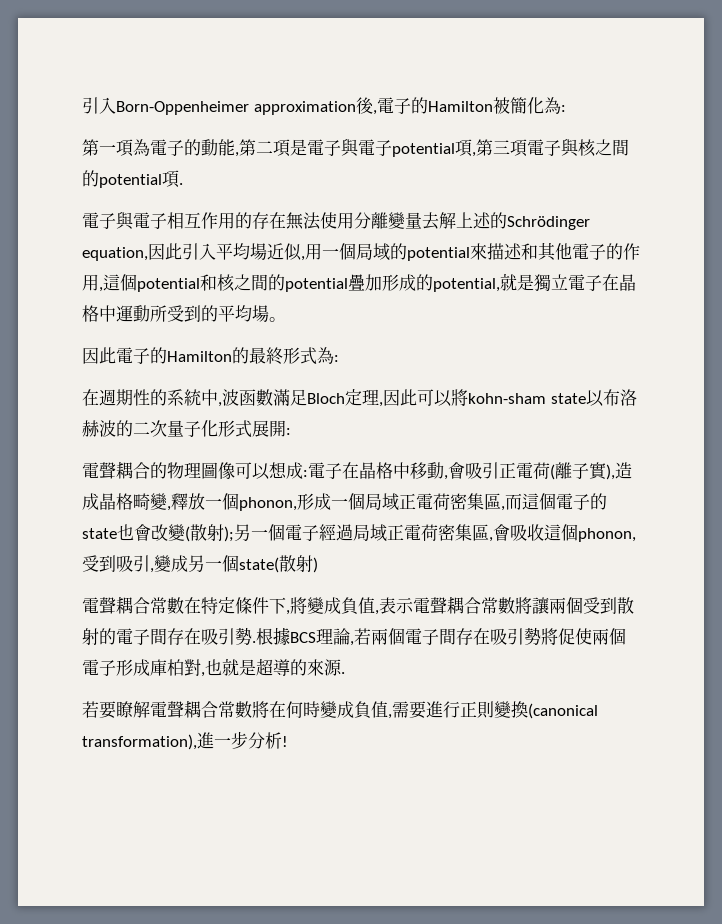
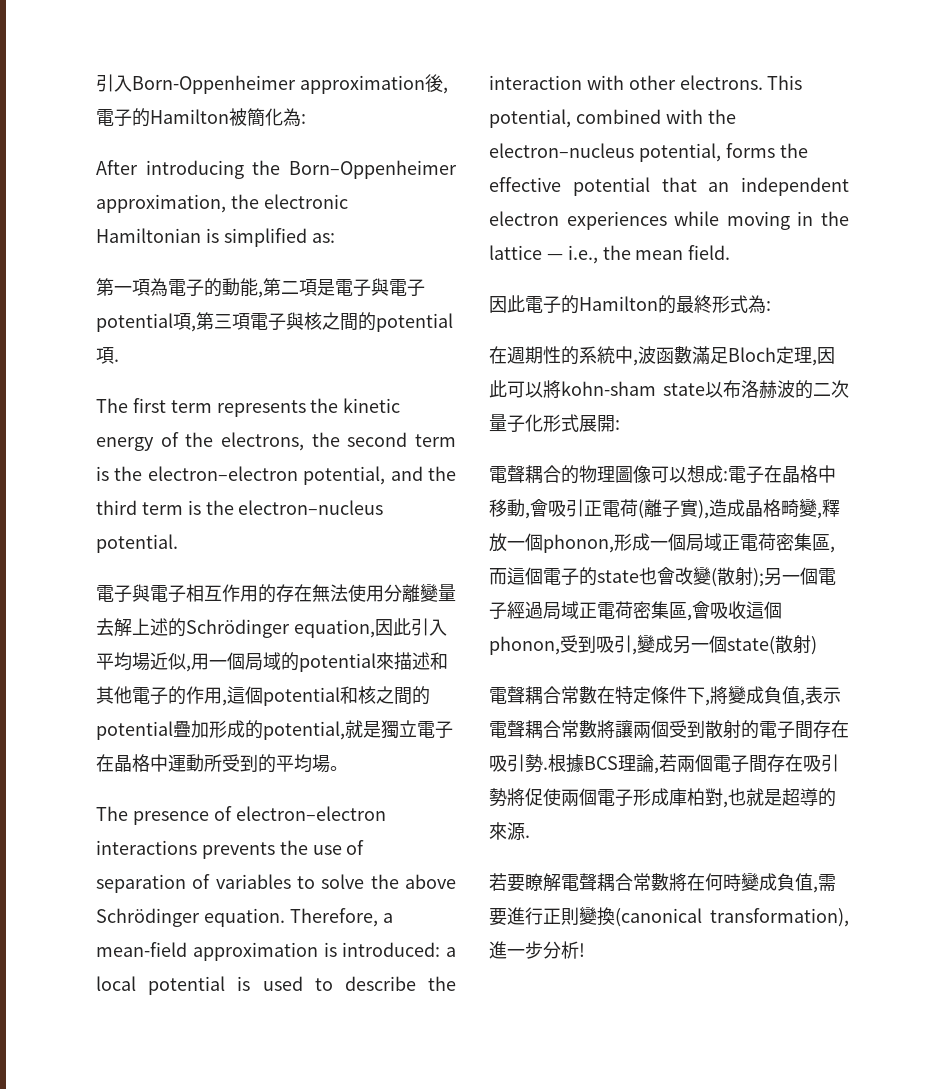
+ After introducing the Born–Oppenheimer approximation, the electronic Hamiltonian is simplified as:
+ The first term represents the kinetic energy of the electrons, the second term is the electron–electron potential, and the third term is the electron–nucleus potential.
+ The presence of electron–electron interactions prevents the use of separation of variables to solve the above Schrödinger equation. Therefore, a mean-field approximation is introduced: a local potential is used to describe the interaction with other electrons. This potential, combined with the electron–nucleus potential, forms the effective potential that an independent electron experiences while moving in the lattice — i.e., the mean field.

